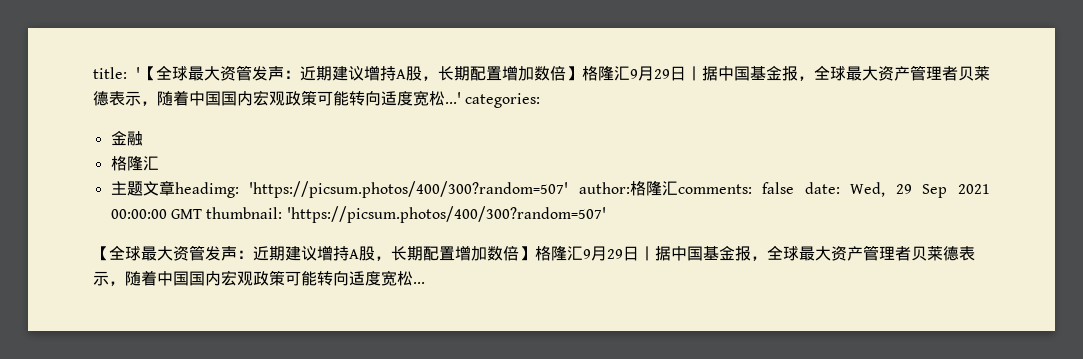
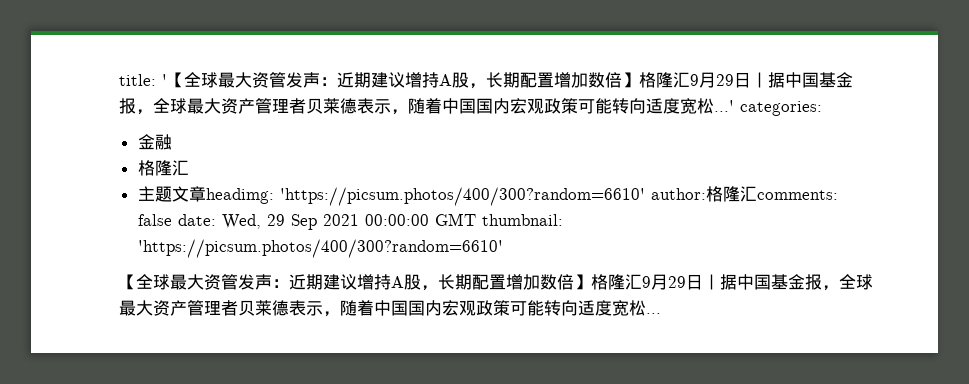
- 主题文章headimg: 'https://picsum.photos/400/300?random=507' author:格隆汇comments: false date: Wed, 29 Sep 2021 00:00:00 GMT thumbnail: 'https://picsum.photos/400/300?random=507'
+ 主题文章headimg: 'https://picsum.photos/400/300?random=6610' author:格隆汇comments: false date: Wed, 29 Sep 2021 00:00:00 GMT thumbnail: 'https://picsum.photos/400/300?random=6610'

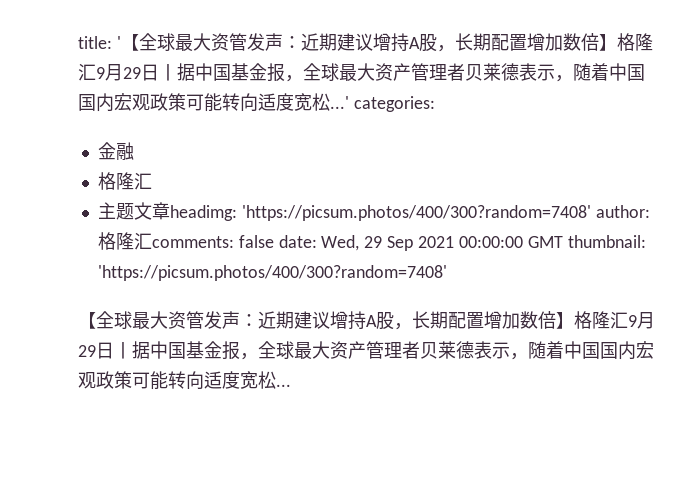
- 主题文章headimg: 'https://picsum.photos/400/300?random=6610' author:格隆汇comments: false date: Wed, 29 Sep 2021 00:00:00 GMT thumbnail: 'https://picsum.photos/400/300?random=6610'
+ 主题文章headimg: 'https://picsum.photos/400/300?random=7408' author:格隆汇comments: false date: Wed, 29 Sep 2021 00:00:00 GMT thumbnail: 'https://picsum.photos/400/300?random=7408'

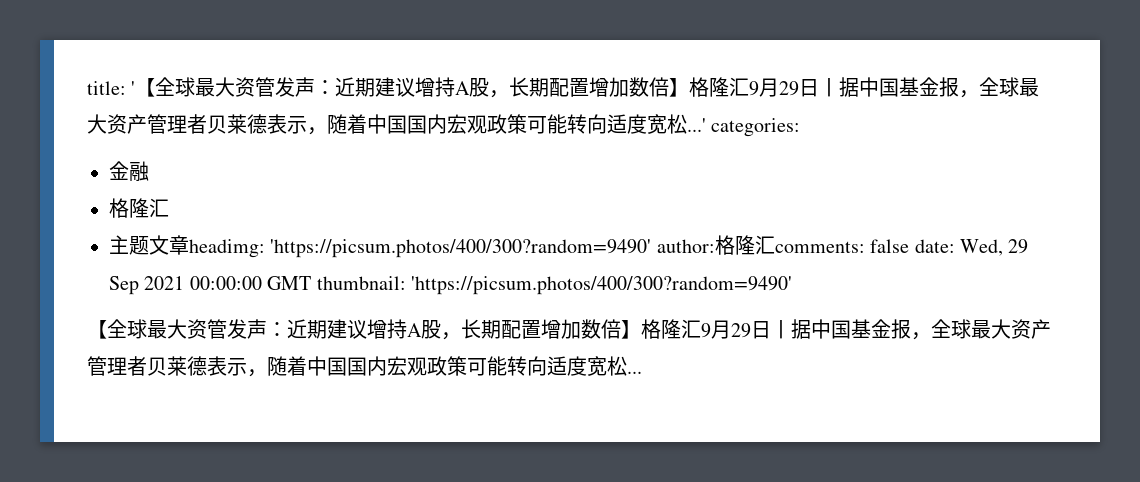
- 主题文章headimg: 'https://picsum.photos/400/300?random=7408' author:格隆汇comments: false date: Wed, 29 Sep 2021 00:00:00 GMT thumbnail: 'https://picsum.photos/400/300?random=7408'
+ 主题文章headimg: 'https://picsum.photos/400/300?random=9490' author:格隆汇comments: false date: Wed, 29 Sep 2021 00:00:00 GMT thumbnail: 'https://picsum.photos/400/300?random=9490'

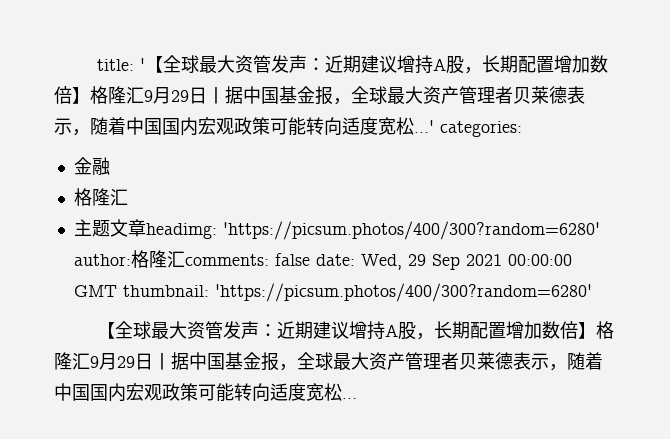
- 主题文章headimg: 'https://picsum.photos/400/300?random=9490' author:格隆汇comments: false date: Wed, 29 Sep 2021 00:00:00 GMT thumbnail: 'https://picsum.photos/400/300?random=9490'
+ 主题文章headimg: 'https://picsum.photos/400/300?random=6280' author:格隆汇comments: false date: Wed, 29 Sep 2021 00:00:00 GMT thumbnail: 'https://picsum.photos/400/300?random=6280'

